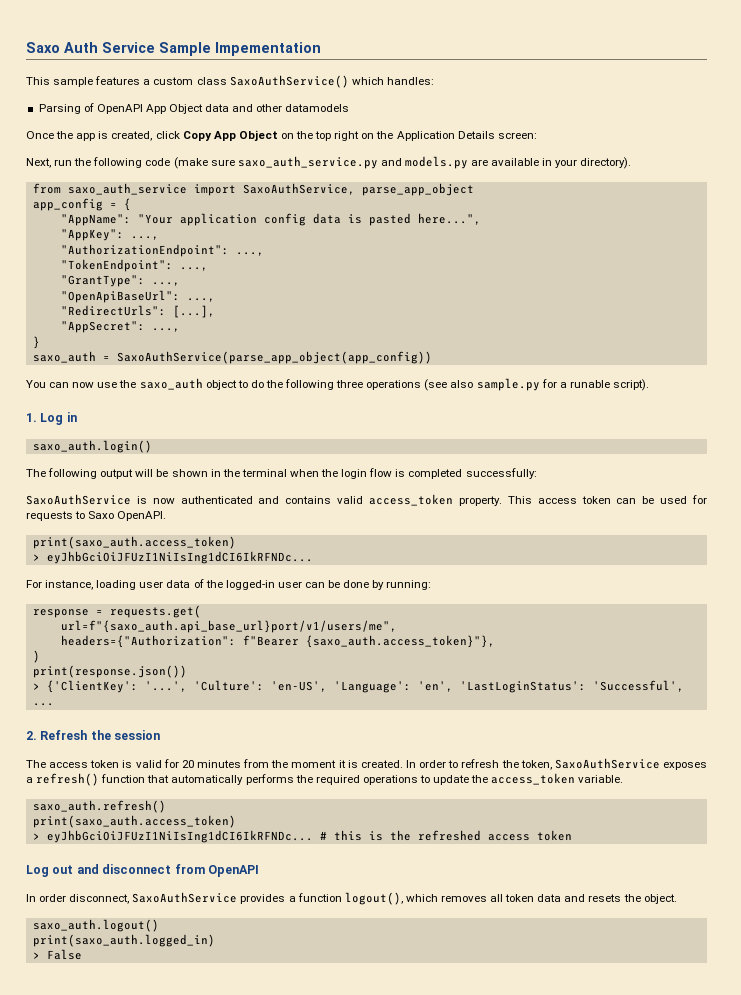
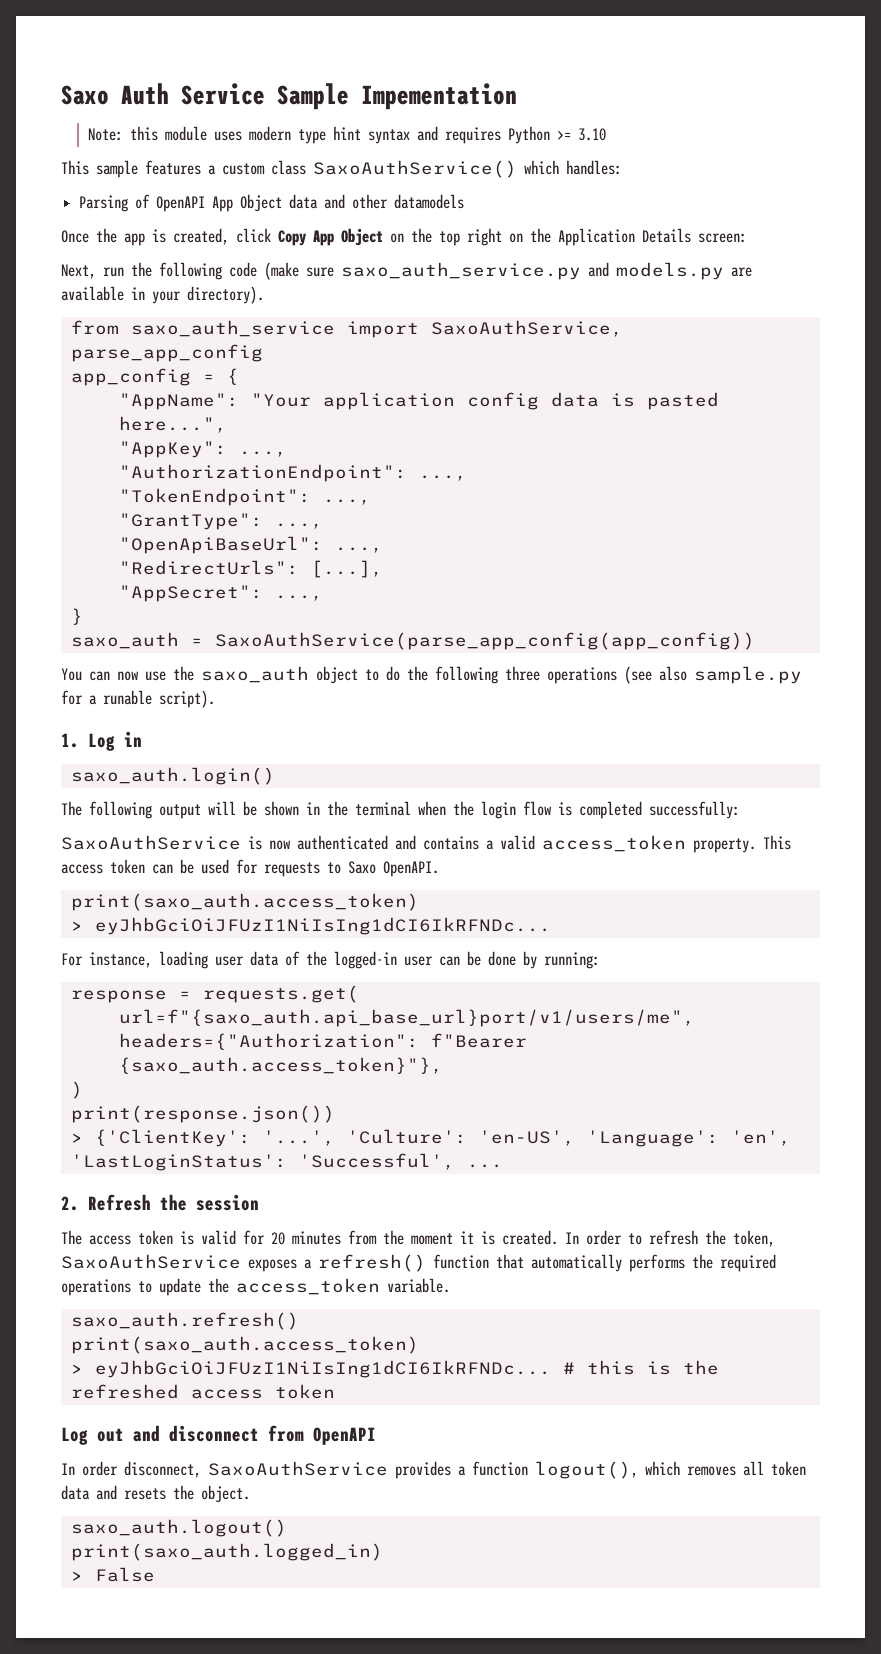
+ Note: this module uses modern type hint syntax and requires Python >= 3.10
- from saxo_auth_service import SaxoAuthService, parse_app_object
+ from saxo_auth_service import SaxoAuthService, parse_app_config
- saxo_auth = SaxoAuthService(parse_app_object(app_config))
+ saxo_auth = SaxoAuthService(parse_app_config(app_config))
- SaxoAuthService is now authenticated and contains valid access_token property.
+ SaxoAuthService is now authenticated and contains a valid access_token property.

